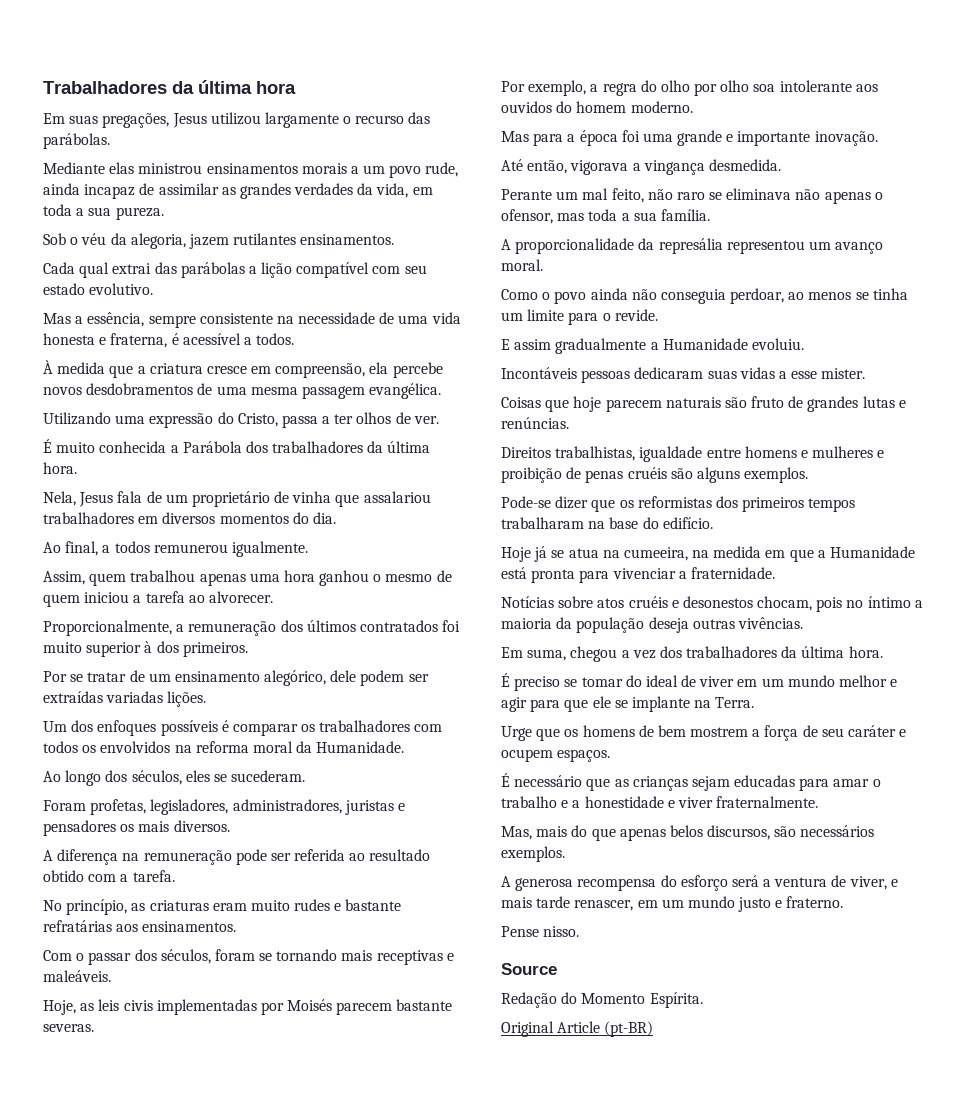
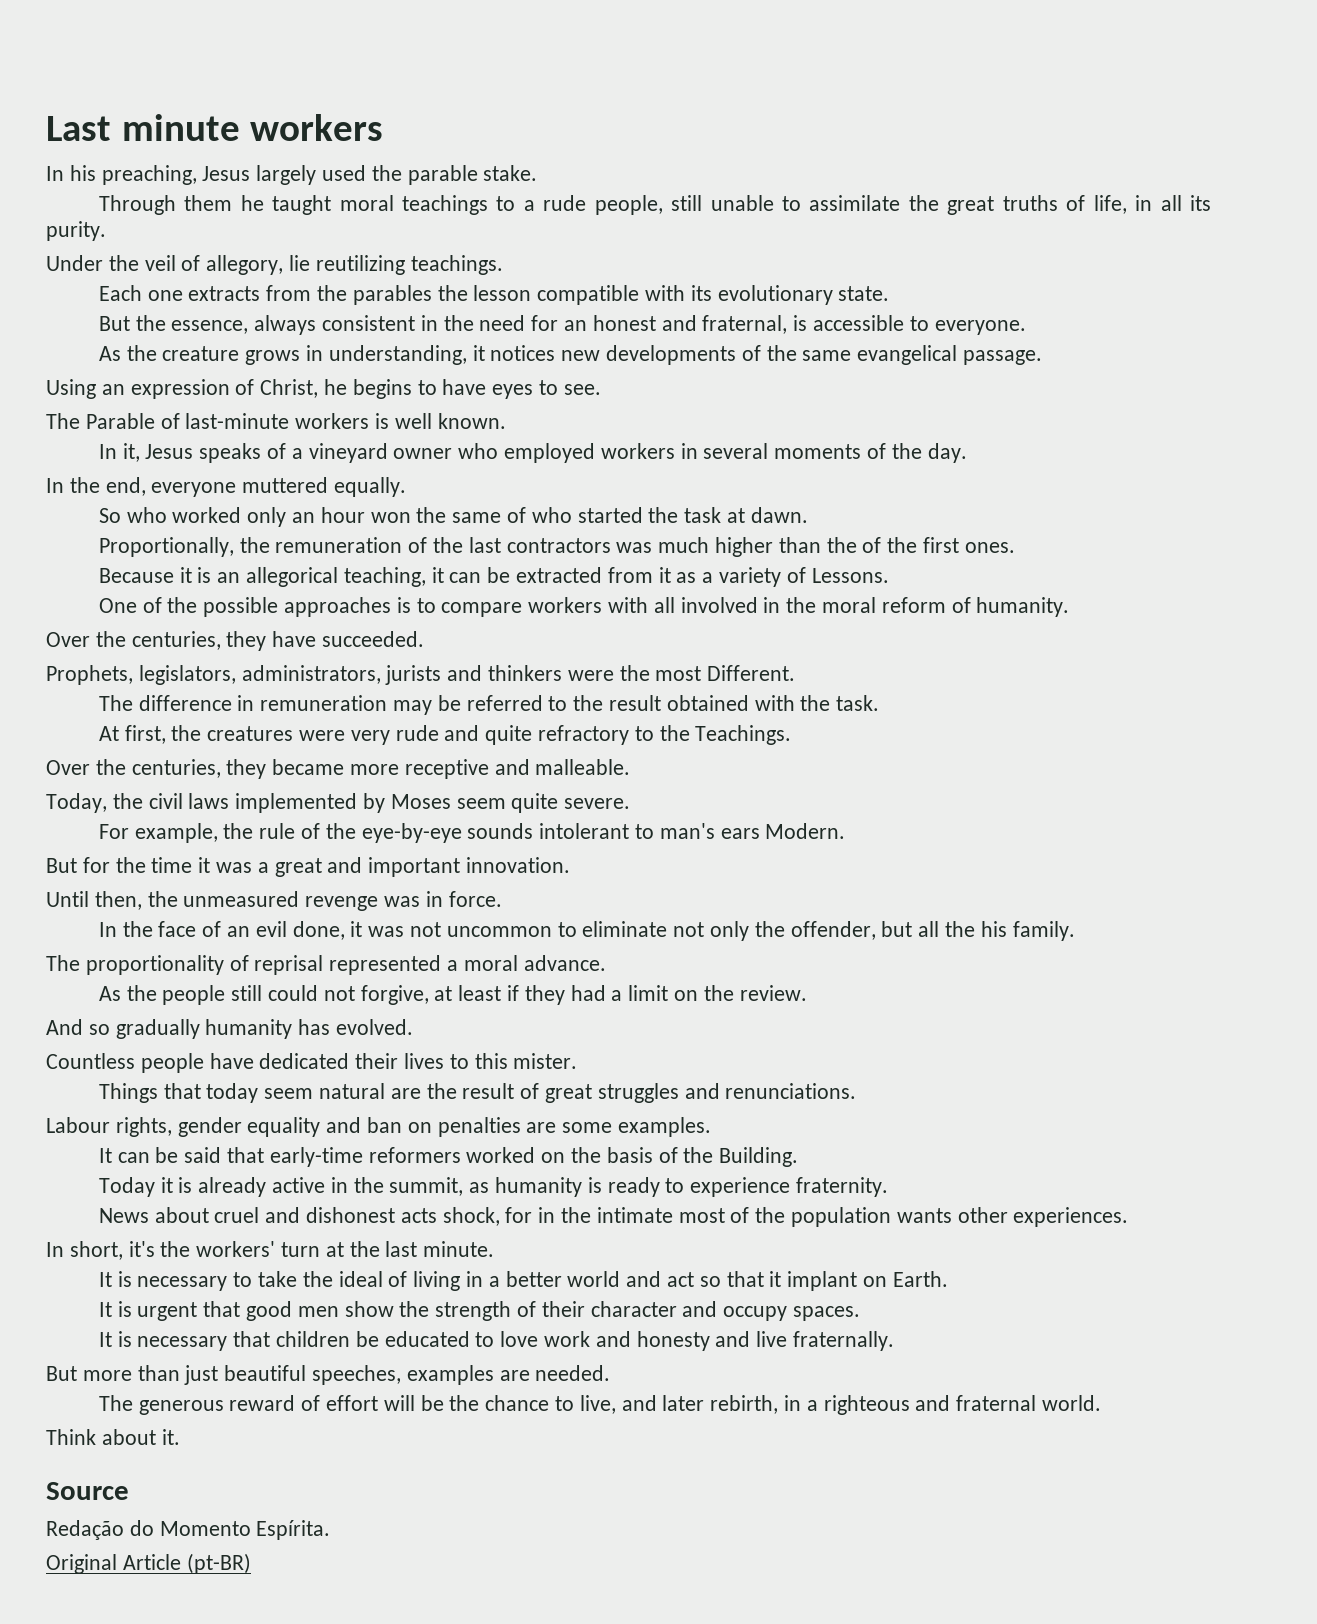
- Trabalhadores da última hora
- Em suas pregações, Jesus utilizou largamente o recurso das parábolas.
- Mediante elas ministrou ensinamentos morais a um povo rude, ainda incapaz de assimilar as grandes verdades da vida, em toda a sua pureza.
- Sob o véu da alegoria, jazem rutilantes ensinamentos.
- Cada qual extrai das parábolas a lição compatível com seu estado evolutivo.
- Mas a essência, sempre consistente na necessidade de uma vida honesta e fraterna, é acessível a todos.
- À medida que a criatura cresce em compreensão, ela percebe novos desdobramentos de uma mesma passagem evangélica.
- Utilizando uma expressão do Cristo, passa a ter olhos de ver.
- É muito conhecida a Parábola dos trabalhadores da última hora.
- Nela, Jesus fala de um proprietário de vinha que assalariou trabalhadores em diversos momentos do dia.
- Ao final, a todos remunerou igualmente.
- Assim, quem trabalhou apenas uma hora ganhou o mesmo de quem iniciou a tarefa ao alvorecer.
- Proporcionalmente, a remuneração dos últimos contratados foi muito superior à dos primeiros.
- Por se tratar de um ensinamento alegórico, dele podem ser extraídas variadas lições.
- Um dos enfoques possíveis é comparar os trabalhadores com todos os envolvidos na reforma moral da Humanidade.
- Ao longo dos séculos, eles se sucederam.
- Foram profetas, legisladores, administradores, juristas e pensadores os mais diversos.
- A diferença na remuneração pode ser referida ao resultado obtido com a tarefa.
- No princípio, as criaturas eram muito rudes e bastante refratárias aos ensinamentos.
- Com o passar dos séculos, foram se tornando mais receptivas e maleáveis.
- Hoje, as leis civis implementadas por Moisés parecem bastante severas.
- Por exemplo, a regra do olho por olho soa intolerante aos ouvidos do homem moderno.
- Mas para a época foi uma grande e importante inovação.
- Até então, vigorava a vingança desmedida.
- Perante um mal feito, não raro se eliminava não apenas o ofensor, mas toda a sua família.
- A proporcionalidade da represália representou um avanço moral.
- Como o povo ainda não conseguia perdoar, ao menos se tinha um limite para o revide.
- E assim gradualmente a Humanidade evoluiu.
- Incontáveis pessoas dedicaram suas vidas a esse mister.
- Coisas que hoje parecem naturais são fruto de grandes lutas e renúncias.
- Direitos trabalhistas, igualdade entre homens e mulheres e proibição de penas cruéis são alguns exemplos.
- Pode-se dizer que os reformistas dos primeiros tempos trabalharam na base do edifício.
- Hoje já se atua na cumeeira, na medida em que a Humanidade está pronta para vivenciar a fraternidade.
- Notícias sobre atos cruéis e desonestos chocam, pois no íntimo a maioria da população deseja outras vivências.
- Em suma, chegou a vez dos trabalhadores da última hora.
- É preciso se tomar do ideal de viver em um mundo melhor e agir para que ele se implante na Terra.
- Urge que os homens de bem mostrem a força de seu caráter e ocupem espaços.
- É necessário que as crianças sejam educadas para amar o trabalho e a honestidade e viver fraternalmente.
- Mas, mais do que apenas belos discursos, são necessários exemplos.
- A generosa recompensa do esforço será a ventura de viver, e mais tarde renascer, em um mundo justo e fraterno.
- Pense nisso.
+ Last minute workers
+ In his preaching, Jesus largely used the parable stake.
+ Through them he taught moral teachings to a rude people, still unable to assimilate the great truths of life, in all its purity.
+ Under the veil of allegory, lie reutilizing teachings.
+ Each one extracts from the parables the lesson compatible with its evolutionary state.
+ But the essence, always consistent in the need for an honest and fraternal, is accessible to everyone.
+ As the creature grows in understanding, it notices new developments of the same evangelical passage.
+ Using an expression of Christ, he begins to have eyes to see.
+ The Parable of last-minute workers is well known.
+ In it, Jesus speaks of a vineyard owner who employed workers in several moments of the day.
+ In the end, everyone muttered equally.
+ So who worked only an hour won the same of who started the task at dawn.
+ Proportionally, the remuneration of the last contractors was much higher than the of the first ones.
+ Because it is an allegorical teaching, it can be extracted from it as a variety of Lessons.
+ One of the possible approaches is to compare workers with all involved in the moral reform of humanity.
+ Over the centuries, they have succeeded.
+ Prophets, legislators, administrators, jurists and thinkers were the most Different.
+ The difference in remuneration may be referred to the result obtained with the task.
+ At first, the creatures were very rude and quite refractory to the Teachings.
+ Over the centuries, they became more receptive and malleable.
+ Today, the civil laws implemented by Moses seem quite severe.
+ For example, the rule of the eye-by-eye sounds intolerant to man's ears Modern.
+ But for the time it was a great and important innovation.
+ Until then, the unmeasured revenge was in force.
+ In the face of an evil done, it was not uncommon to eliminate not only the offender, but all the his family.
+ The proportionality of reprisal represented a moral advance.
+ As the people still could not forgive, at least if they had a limit on the review.
+ And so gradually humanity has evolved.
+ Countless people have dedicated their lives to this mister.
+ Things that today seem natural are the result of great struggles and renunciations.
+ Labour rights, gender equality and ban on penalties are some examples.
+ It can be said that early-time reformers worked on the basis of the Building.
+ Today it is already active in the summit, as humanity is ready to experience fraternity.
+ News about cruel and dishonest acts shock, for in the intimate most of the population wants other experiences.
+ In short, it's the workers' turn at the last minute.
+ It is necessary to take the ideal of living in a better world and act so that it implant on Earth.
+ It is urgent that good men show the strength of their character and occupy spaces.
+ It is necessary that children be educated to love work and honesty and live fraternally.
+ But more than just beautiful speeches, examples are needed.
+ The generous reward of effort will be the chance to live, and later rebirth, in a righteous and fraternal world.
+ Think about it.

